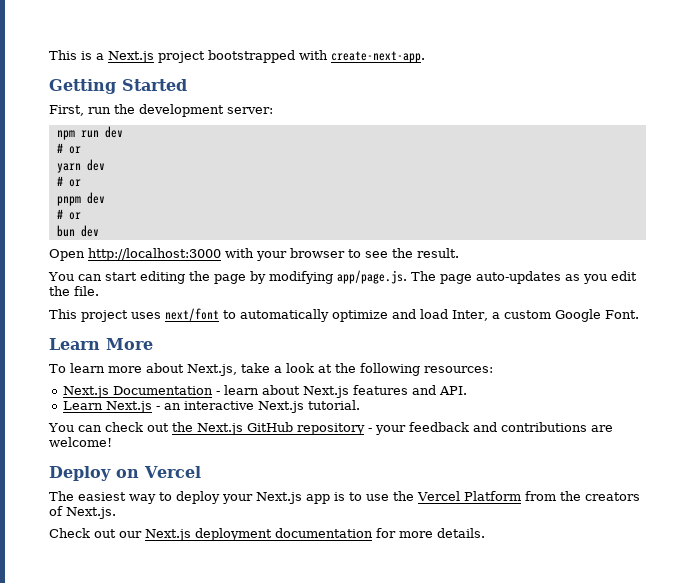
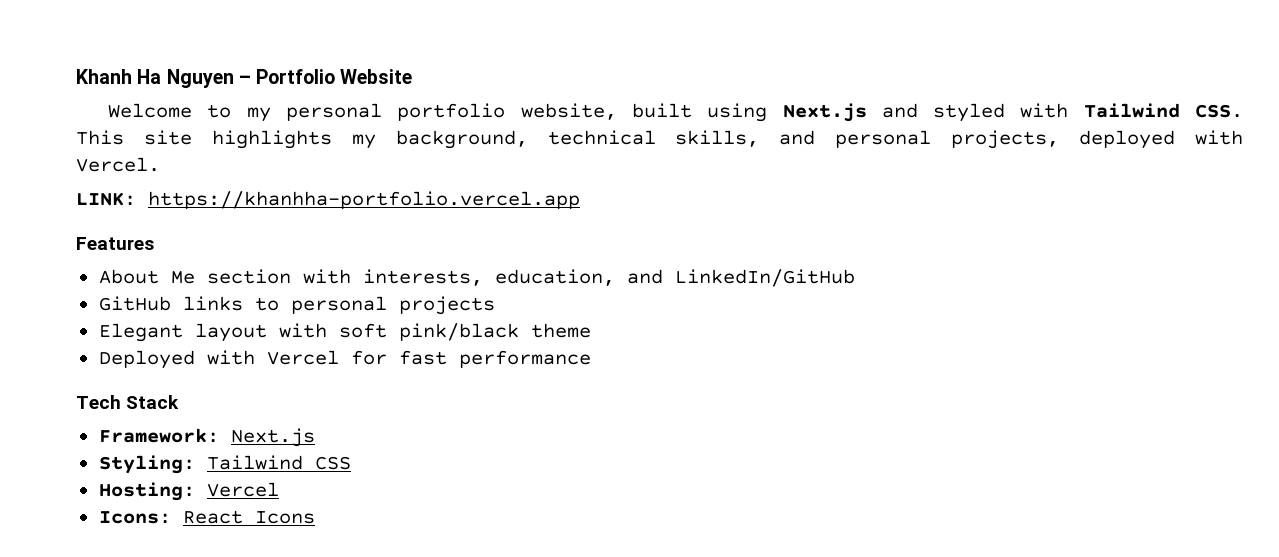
- This is a Next.js project bootstrapped with create-next-app.
- Getting Started
- First, run the development server:
- npm run dev
- # or
- yarn dev
- # or
- pnpm dev
- # or
- bun dev
- Open http://localhost:3000 with your browser to see the result.
- You can start editing the page by modifying app/page.js. The page auto-updates as you edit the file.
- This project uses next/font to automatically optimize and load Inter, a custom Google Font.
- Learn More
- To learn more about Next.js, take a look at the following resources:
- Next.js Documentation - learn about Next.js features and API.
- Learn Next.js - an interactive Next.js tutorial.
- You can check out the Next.js GitHub repository - your feedback and contributions are welcome!
- Deploy on Vercel
- The easiest way to deploy your Next.js app is to use the Vercel Platform from the creators of Next.js.
- Check out our Next.js deployment documentation for more details.
+ Khanh Ha Nguyen – Portfolio Website
+ Welcome to my personal portfolio website, built using Next.js and styled with Tailwind CSS. This site highlights my background, technical skills, and personal projects, deployed with Vercel.
+ LINK: https://khanhha-portfolio.vercel.app
+ Features
+ About Me section with interests, education, and LinkedIn/GitHub
+ GitHub links to personal projects
+ Elegant layout with soft pink/black theme
+ Deployed with Vercel for fast performance
+ Tech Stack
+ Framework: Next.js
+ Styling: Tailwind CSS
+ Hosting: Vercel
+ Icons: React Icons

